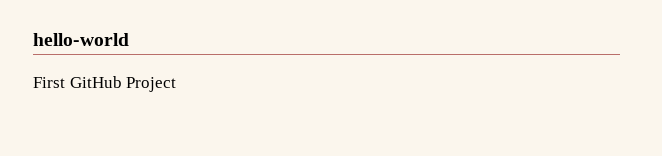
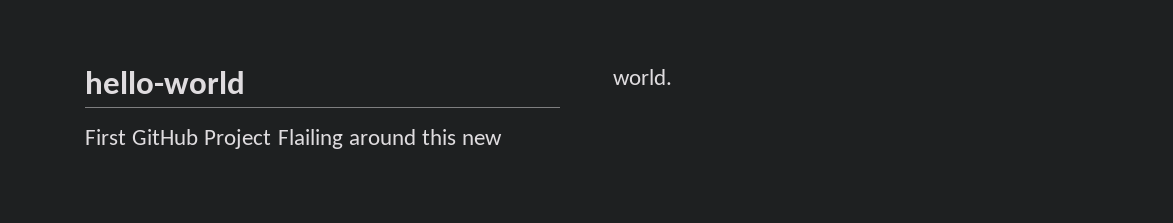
- First GitHub Project
+ First GitHub Project Flailing around this new world.

